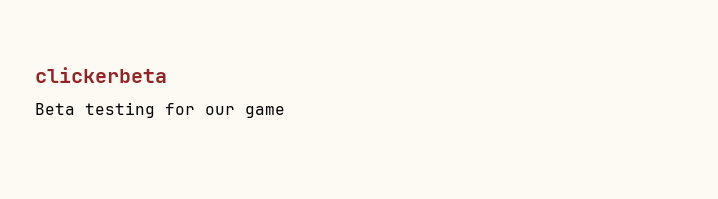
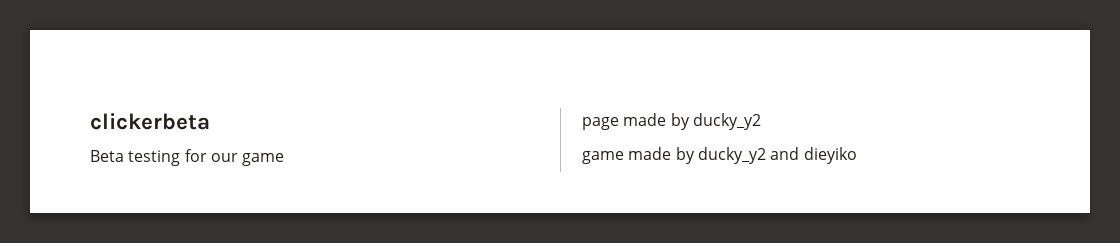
+ page made by ducky_y2
+ game made by ducky_y2 and dieyiko

